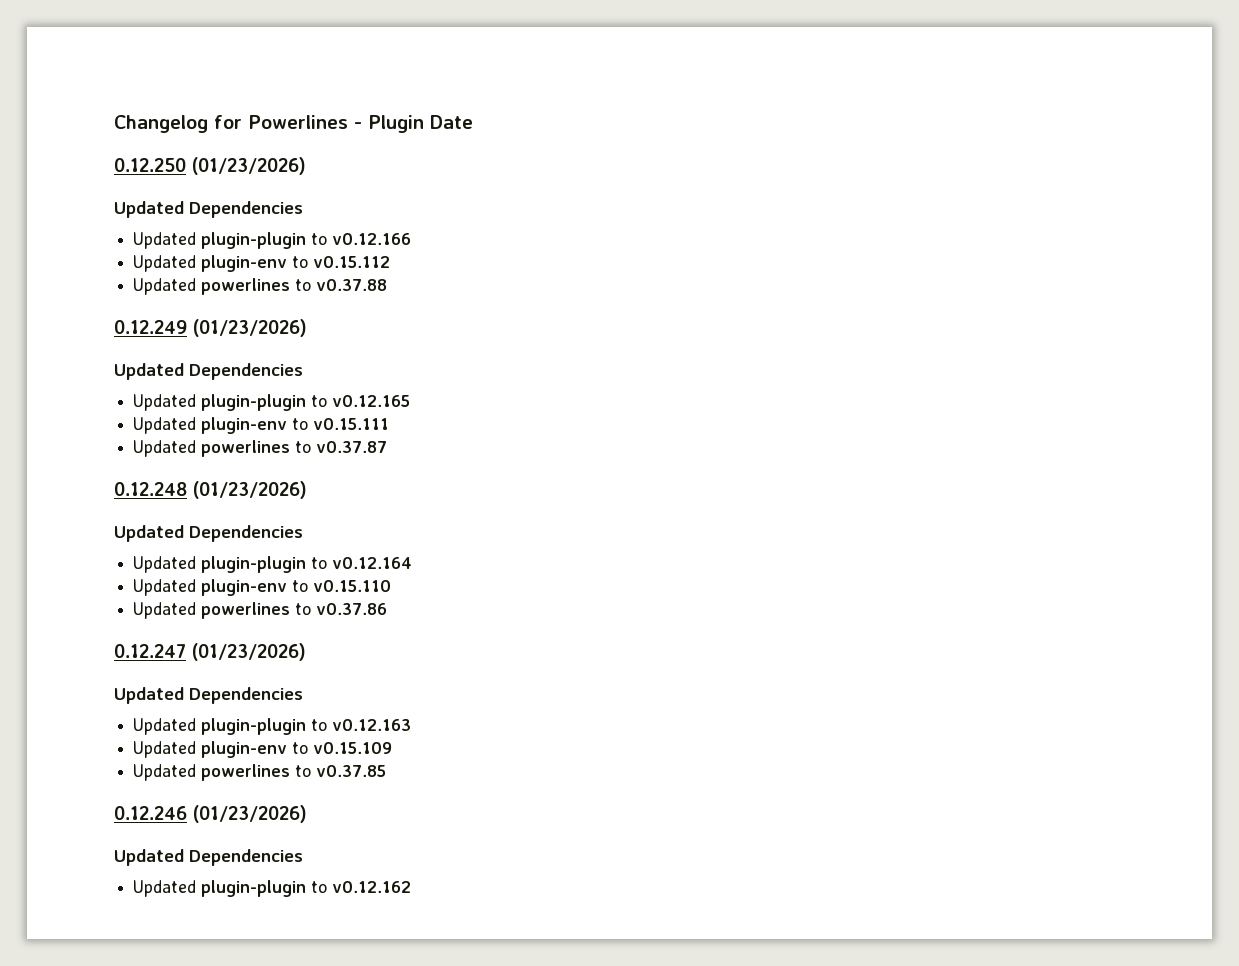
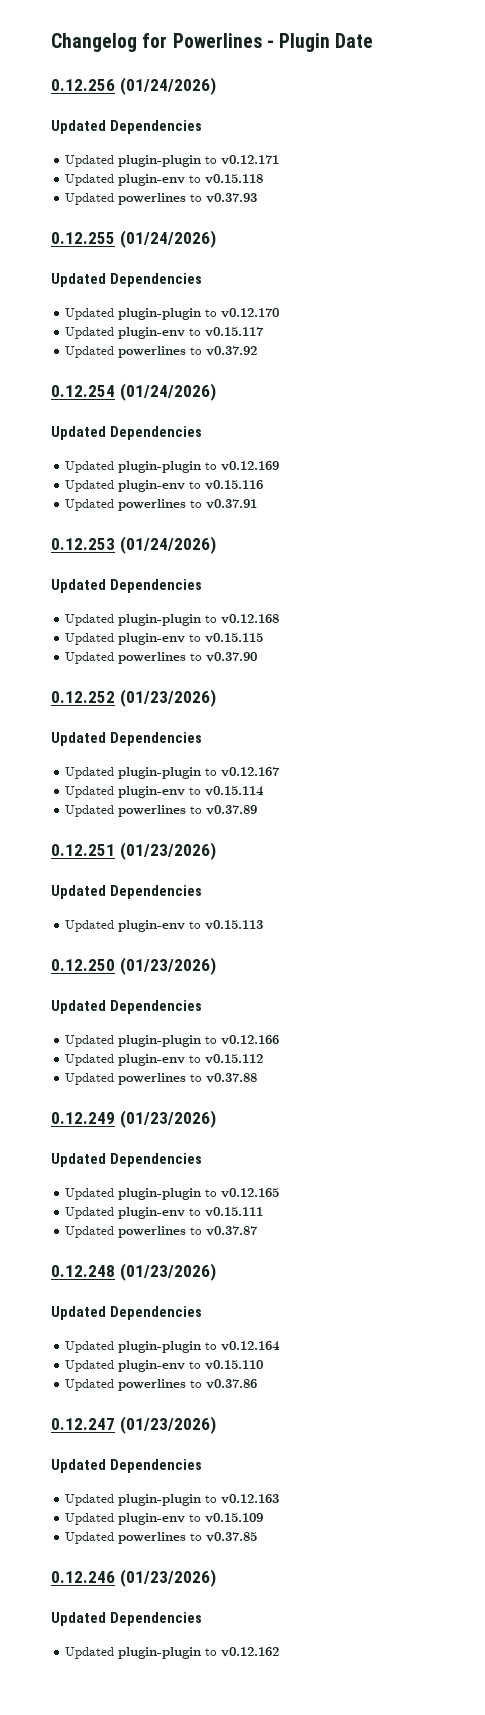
+ 0.12.256 (01/24/2026)
+ Updated Dependencies
+ Updated plugin-plugin to v0.12.171
+ Updated plugin-env to v0.15.118
+ Updated powerlines to v0.37.93
+ 0.12.255 (01/24/2026)
+ Updated Dependencies
+ Updated plugin-plugin to v0.12.170
+ Updated plugin-env to v0.15.117
+ Updated powerlines to v0.37.92
+ 0.12.254 (01/24/2026)
+ Updated Dependencies
+ Updated plugin-plugin to v0.12.169
+ Updated plugin-env to v0.15.116
+ Updated powerlines to v0.37.91
+ 0.12.253 (01/24/2026)
+ Updated Dependencies
+ Updated plugin-plugin to v0.12.168
+ Updated plugin-env to v0.15.115
+ Updated powerlines to v0.37.90
+ 0.12.252 (01/23/2026)
+ Updated Dependencies
+ Updated plugin-plugin to v0.12.167
+ Updated plugin-env to v0.15.114
+ Updated powerlines to v0.37.89
+ 0.12.251 (01/23/2026)
+ Updated Dependencies
+ Updated plugin-env to v0.15.113

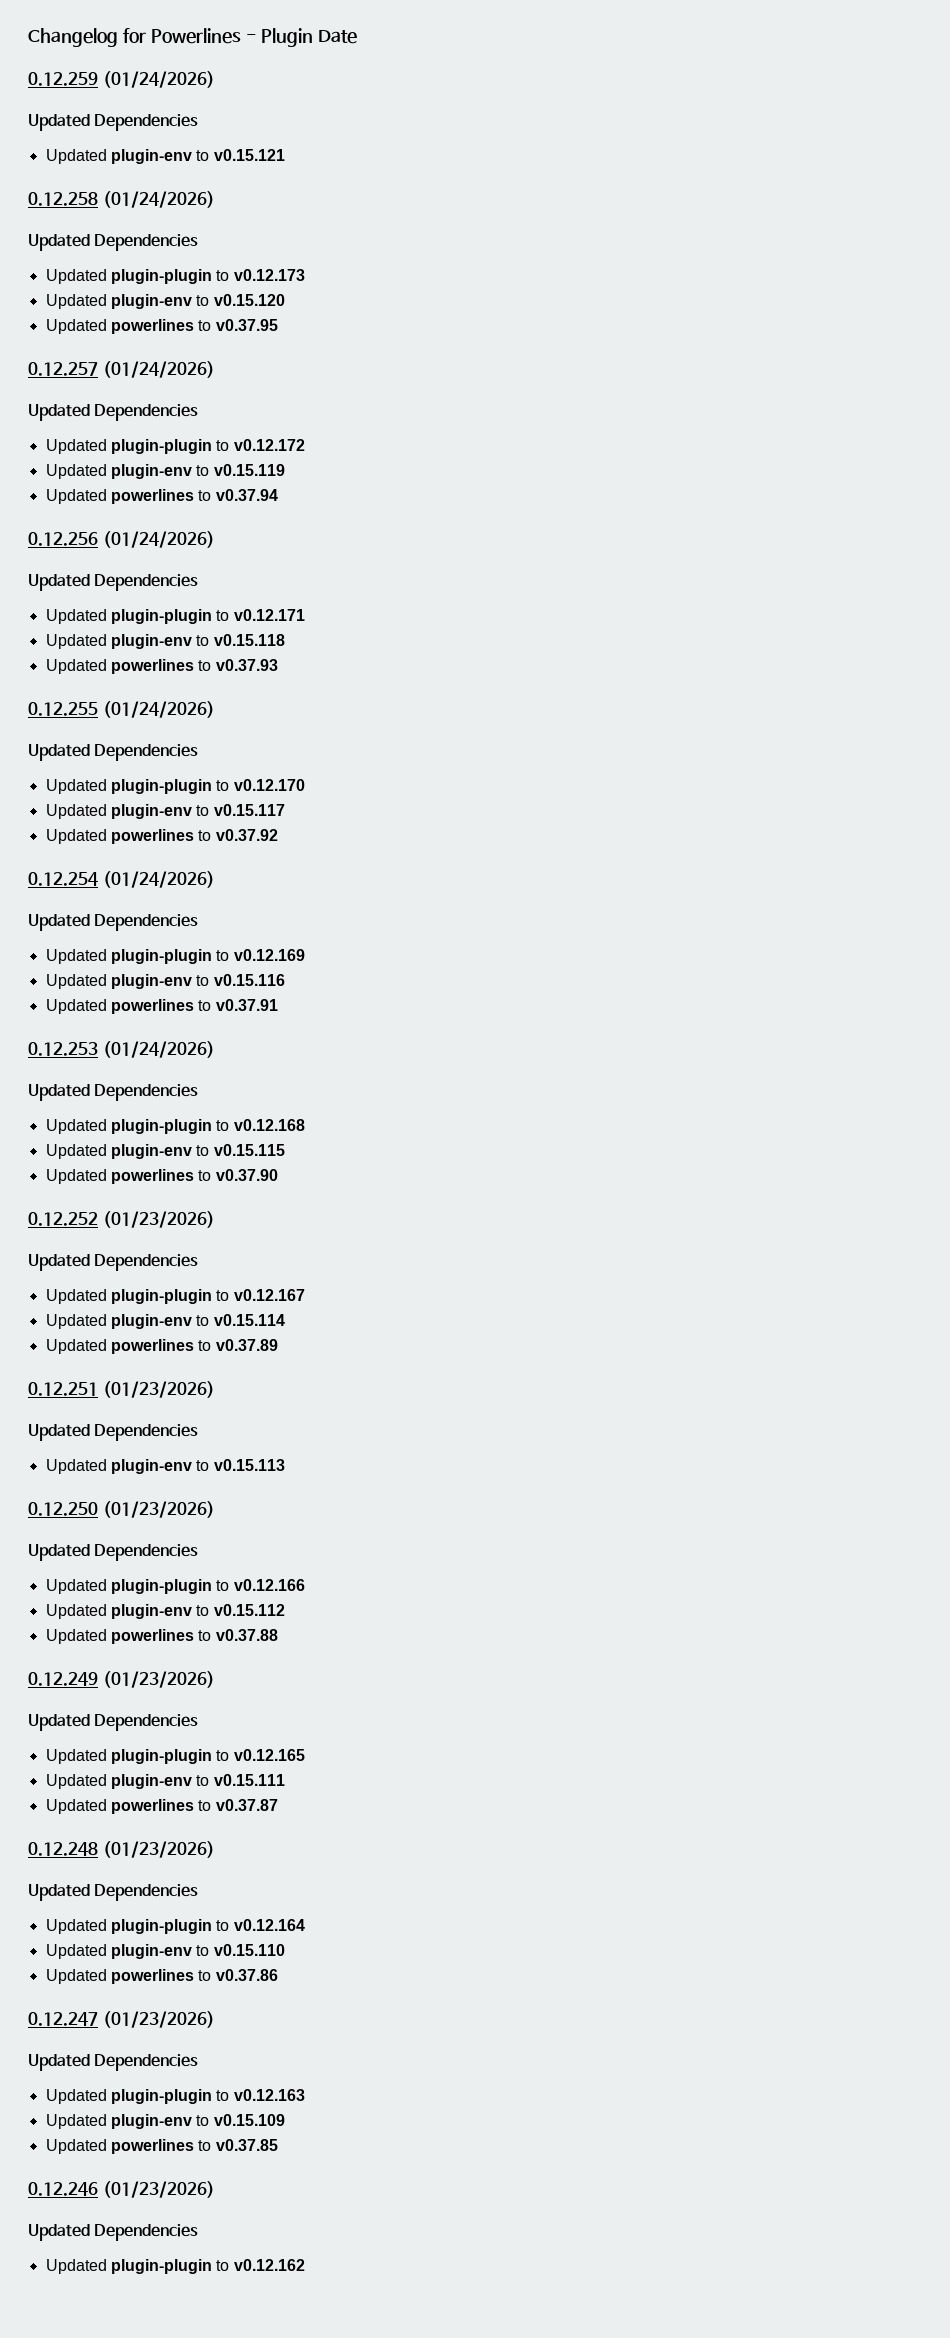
+ 0.12.259 (01/24/2026)
+ Updated Dependencies
+ Updated plugin-env to v0.15.121
+ 0.12.258 (01/24/2026)
+ Updated Dependencies
+ Updated plugin-plugin to v0.12.173
+ Updated plugin-env to v0.15.120
+ Updated powerlines to v0.37.95
+ 0.12.257 (01/24/2026)
+ Updated Dependencies
+ Updated plugin-plugin to v0.12.172
+ Updated plugin-env to v0.15.119
+ Updated powerlines to v0.37.94

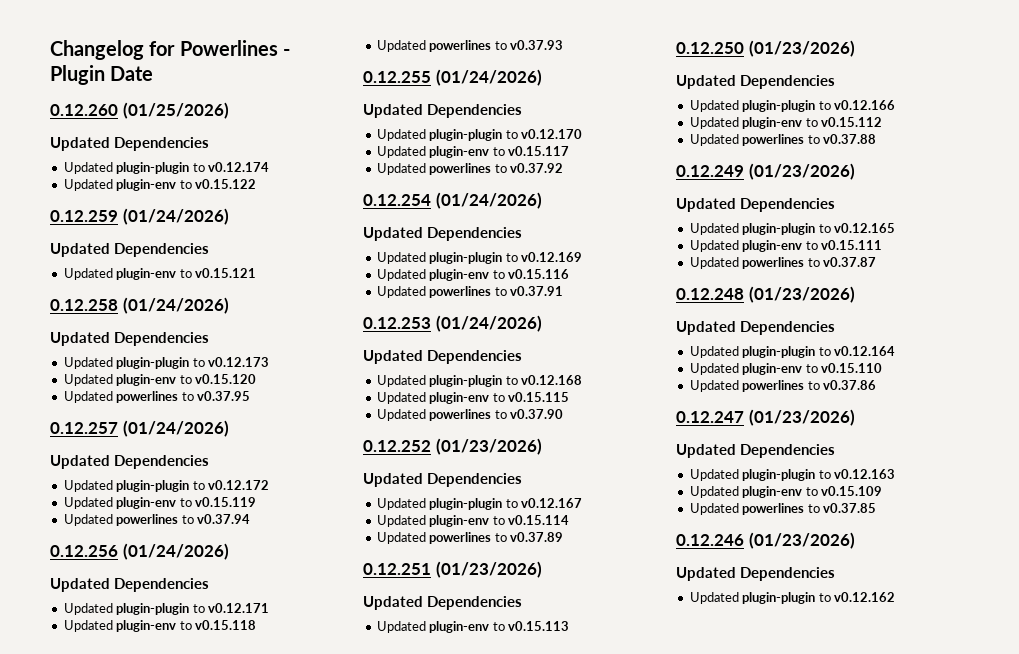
+ 0.12.260 (01/25/2026)
+ Updated Dependencies
+ Updated plugin-plugin to v0.12.174
+ Updated plugin-env to v0.15.122

